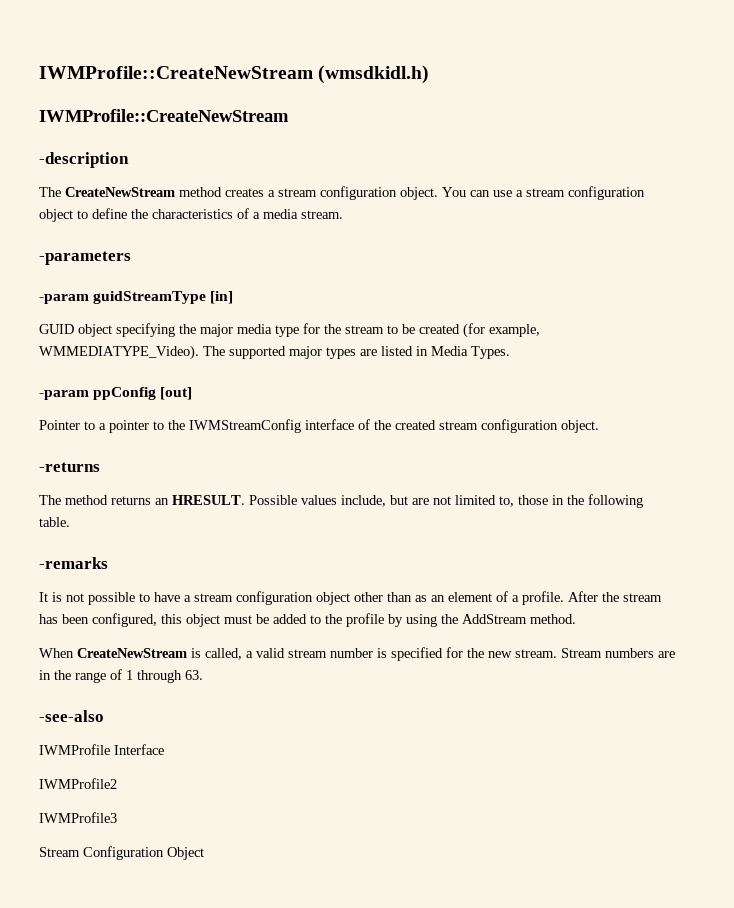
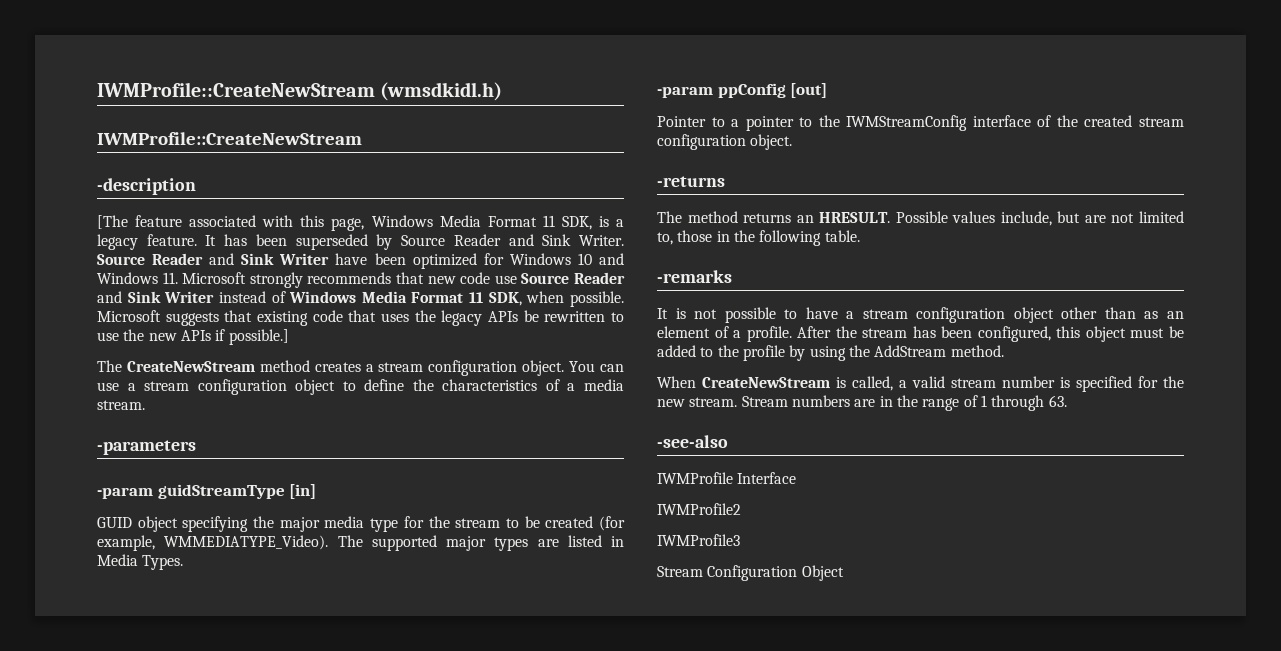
+ [The feature associated with this page, Windows Media Format 11 SDK, is a legacy feature. It has been superseded by Source Reader and Sink Writer. Source Reader and Sink Writer have been optimized for Windows 10 and Windows 11. Microsoft strongly recommends that new code use Source Reader and Sink Writer instead of Windows Media Format 11 SDK, when possible. Microsoft suggests that existing code that uses the legacy APIs be rewritten to use the new APIs if possible.]

